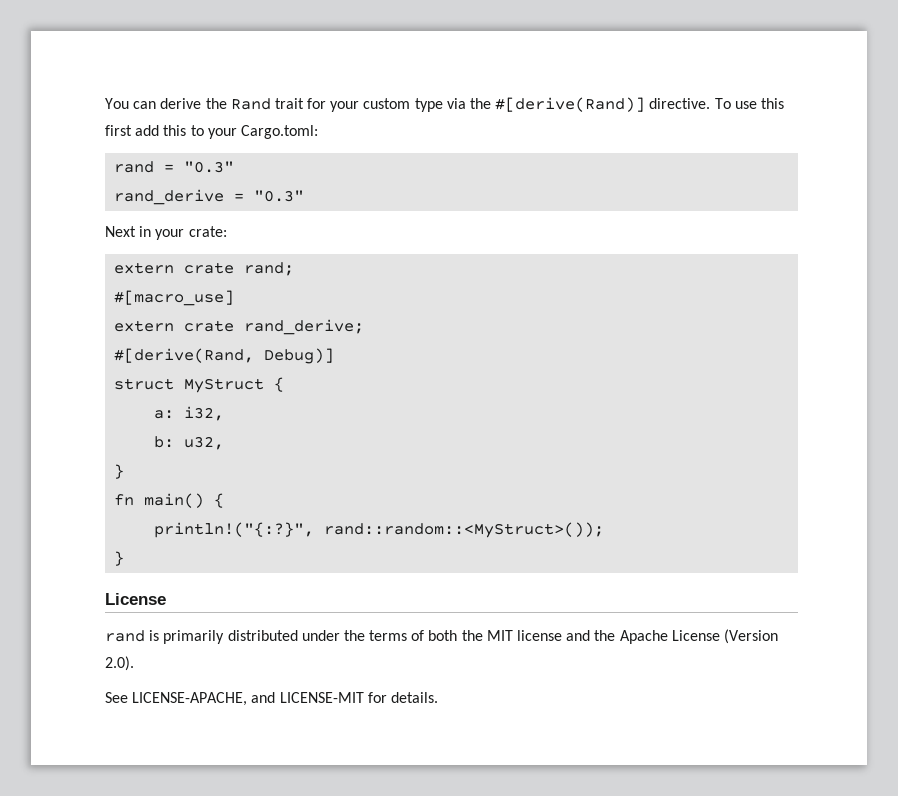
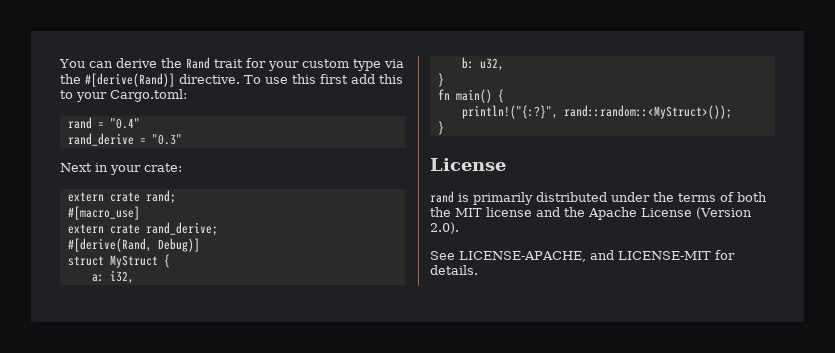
- rand = "0.3"
+ rand = "0.4"

